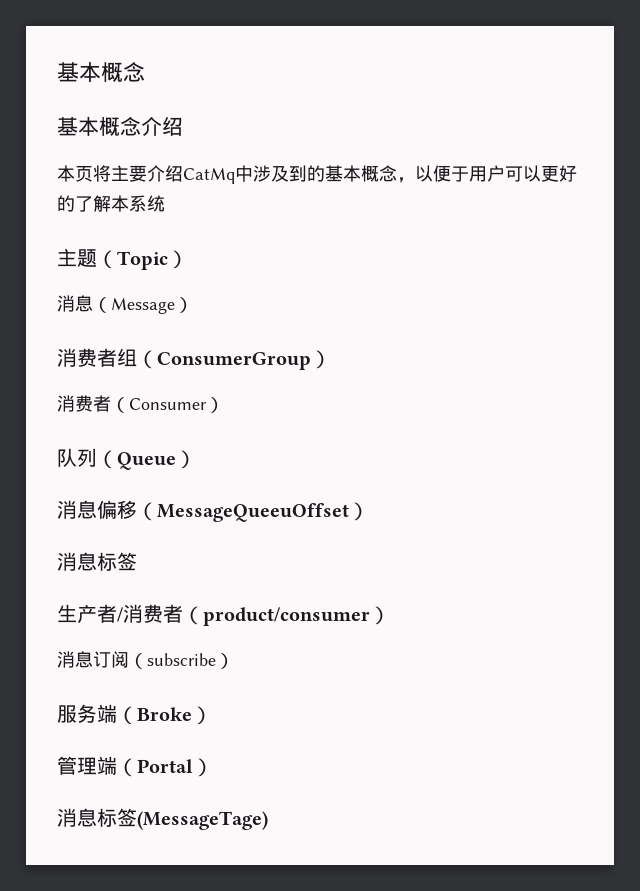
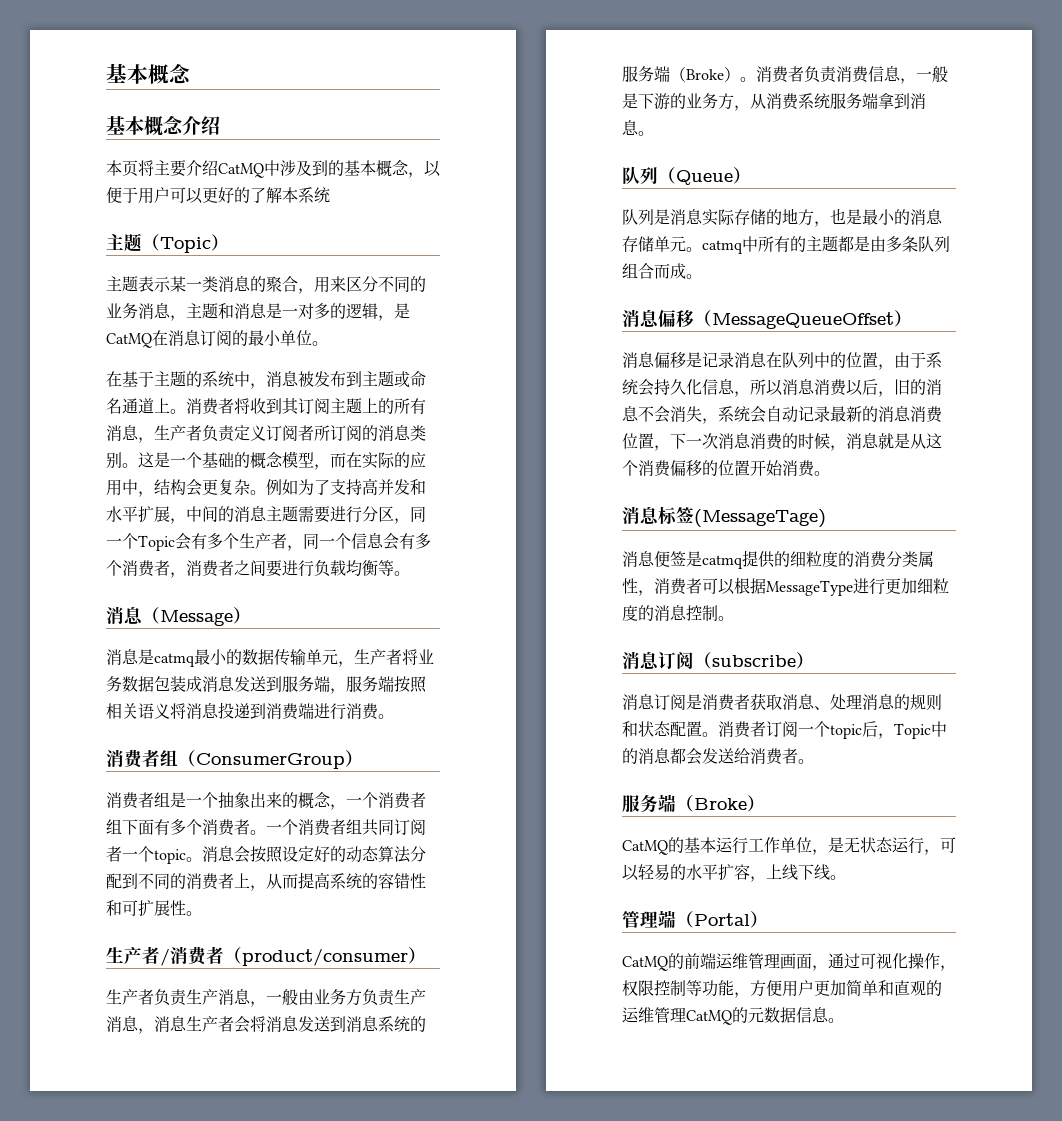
- 本页将主要介绍CatMq中涉及到的基本概念，以便于用户可以更好的了解本系统
+ 本页将主要介绍CatMQ中涉及到的基本概念，以便于用户可以更好的了解本系统
+ 主题表示某一类消息的聚合，用来区分不同的业务消息，主题和消息是一对多的逻辑，是CatMQ在消息订阅的最小单位。
+ 在基于主题的系统中，消息被发布到主题或命名通道上。消费者将收到其订阅主题上的所有消息，生产者负责定义订阅者所订阅的消息类别。这是一个基础的概念模型，而在实际的应用中，结构会更复杂。例如为了支持高并发和水平扩展，中间的消息主题需要进行分区，同一个Topic会有多个生产者，同一个信息会有多个消费者，消费者之间要进行负载均衡等。
  消息（Message）
+ 消息是catmq最小的数据传输单元，生产者将业务数据包装成消息发送到服务端，服务端按照相关语义将消息投递到消费端进行消费。
- 消费者（Consumer）
- 队列（Queue）
- 消息偏移（MessageQueeuOffset）
- 消息标签
+ 消费者组是一个抽象出来的概念，一个消费者组下面有多个消费者。一个消费者组共同订阅者一个topic。消息会按照设定好的动态算法分配到不同的消费者上，从而提高系统的容错性和可扩展性。
+ 生产者负责生产消息，一般由业务方负责生产消息，消息生产者会将消息发送到消息系统的服务端（Broke）。消费者负责消费信息，一般是下游的业务方，从消费系统服务端拿到消息。
+ 队列（Queue）
+ 队列是消息实际存储的地方，也是最小的消息存储单元。catmq中所有的主题都是由多条队列组合而成。
+ 消息偏移（MessageQueueOffset）
+ 消息偏移是记录消息在队列中的位置，由于系统会持久化信息，所以消息消费以后，旧的消息不会消失，系统会自动记录最新的消息消费位置，下一次消息消费的时候，消息就是从这个消费偏移的位置开始消费。
+ 消息标签(MessageTage)
+ 消息便签是catmq提供的细粒度的消费分类属性，消费者可以根据MessageType进行更加细粒度的消息控制。
  消息订阅（subscribe）
+ 消息订阅是消费者获取消息、处理消息的规则和状态配置。消费者订阅一个topic后，Topic中的消息都会发送给消费者。
  服务端（Broke）
+ CatMQ的基本运行工作单位，是无状态运行，可以轻易的水平扩容，上线下线。
  管理端（Portal）
- 消息标签(MessageTage)
+ CatMQ的前端运维管理画面，通过可视化操作，权限控制等功能，方便用户更加简单和直观的运维管理CatMQ的元数据信息。

